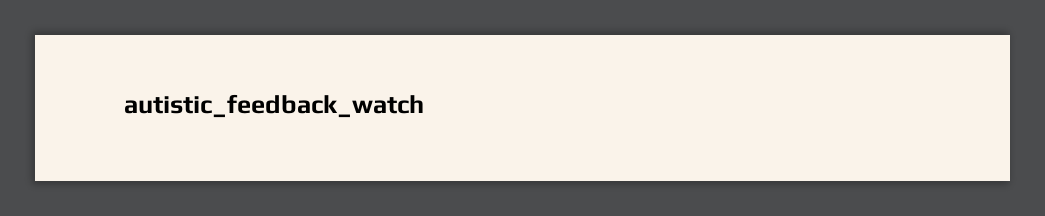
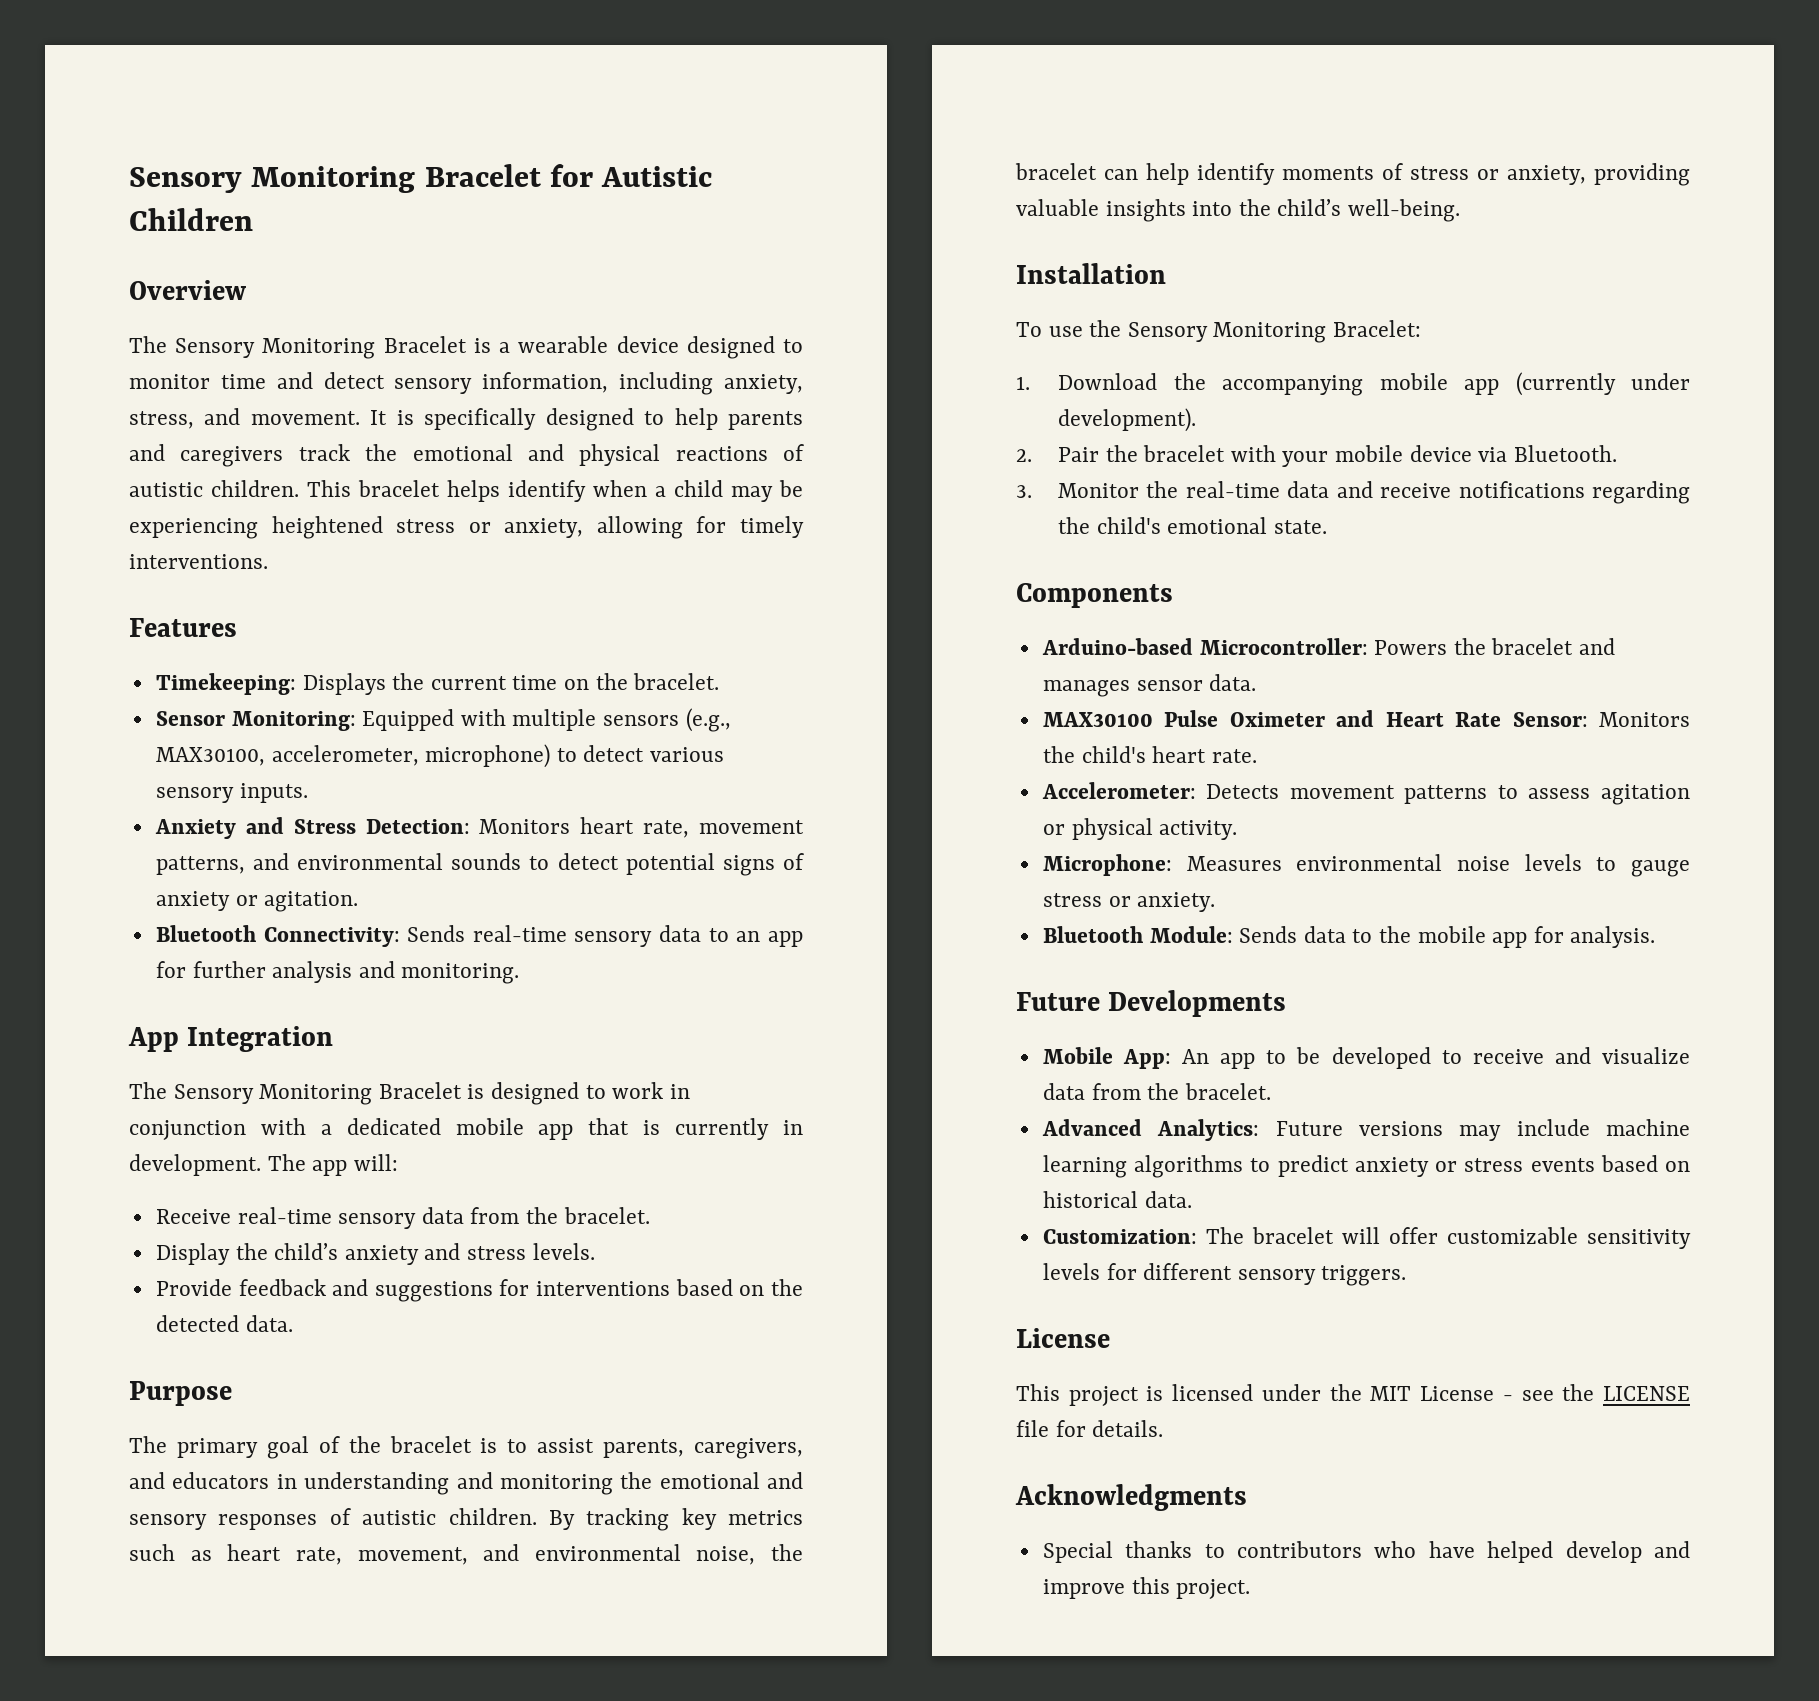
- autistic_feedback_watch
+ Sensory Monitoring Bracelet for Autistic Children
+ Overview
+ The Sensory Monitoring Bracelet is a wearable device designed to monitor time and detect sensory information, including anxiety, stress, and movement. It is specifically designed to help parents and caregivers track the emotional and physical reactions of autistic children. This bracelet helps identify when a child may be experiencing heightened stress or anxiety, allowing for timely interventions.
+ Features
+ Timekeeping: Displays the current time on the bracelet.
+ Sensor Monitoring: Equipped with multiple sensors (e.g., MAX30100, accelerometer, microphone) to detect various sensory inputs.
+ Anxiety and Stress Detection: Monitors heart rate, movement patterns, and environmental sounds to detect potential signs of anxiety or agitation.
+ Bluetooth Connectivity: Sends real-time sensory data to an app for further analysis and monitoring.
+ App Integration
+ The Sensory Monitoring Bracelet is designed to work in conjunction with a dedicated mobile app that is currently in development. The app will:
+ Receive real-time sensory data from the bracelet.
+ Display the child’s anxiety and stress levels.
+ Provide feedback and suggestions for interventions based on the detected data.
+ Purpose
+ The primary goal of the bracelet is to assist parents, caregivers, and educators in understanding and monitoring the emotional and sensory responses of autistic children. By tracking key metrics such as heart rate, movement, and environmental noise, the bracelet can help identify moments of stress or anxiety, providing valuable insights into the child’s well-being.
+ Installation
+ To use the Sensory Monitoring Bracelet:
+ 1. Download the accompanying mobile app (currently under development).
+ 2. Pair the bracelet with your mobile device via Bluetooth.
+ 3. Monitor the real-time data and receive notifications regarding the child's emotional state.
+ Components
+ Arduino-based Microcontroller: Powers the bracelet and manages sensor data.
+ MAX30100 Pulse Oximeter and Heart Rate Sensor: Monitors the child's heart rate.
+ Accelerometer: Detects movement patterns to assess agitation or physical activity.
+ Microphone: Measures environmental noise levels to gauge stress or anxiety.
+ Bluetooth Module: Sends data to the mobile app for analysis.
+ Future Developments
+ Mobile App: An app to be developed to receive and visualize data from the bracelet.
+ Advanced Analytics: Future versions may include machine learning algorithms to predict anxiety or stress events based on historical data.
+ Customization: The bracelet will offer customizable sensitivity levels for different sensory triggers.
+ License
+ This project is licensed under the MIT License - see the LICENSE file for details.
+ Acknowledgments
+ Special thanks to contributors who have helped develop and improve this project.

